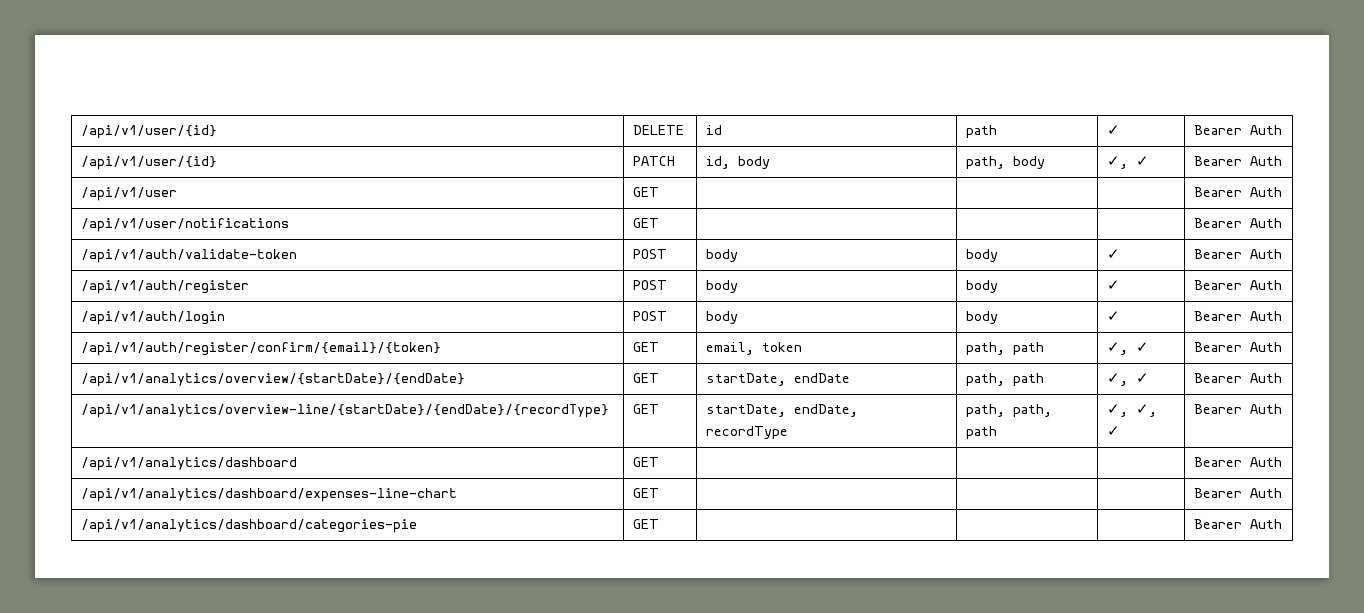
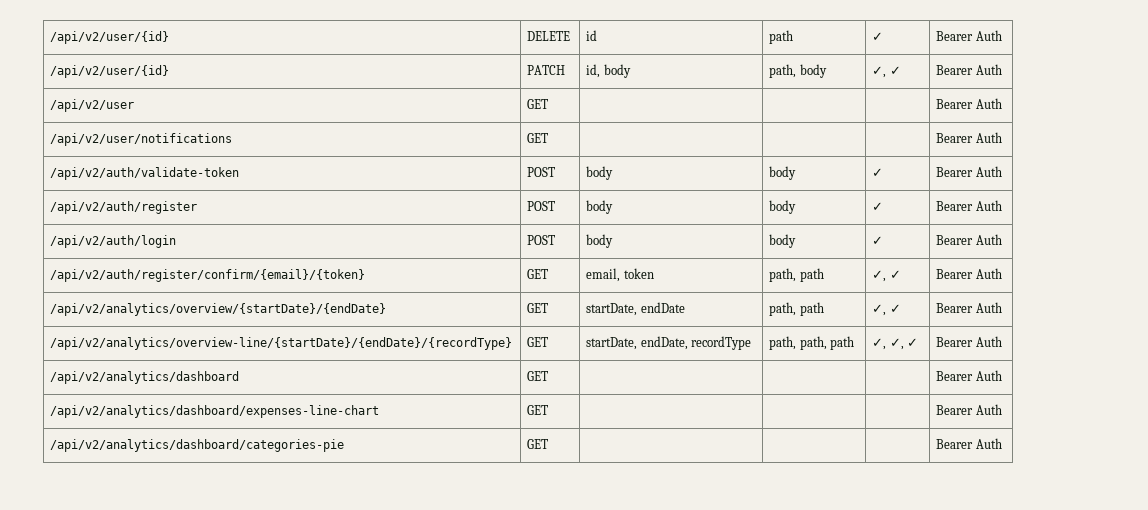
- /api/v1/user/{id} | DELETE | id | path | ✓ | Bearer Auth
+ /api/v2/user/{id} | DELETE | id | path | ✓ | Bearer Auth
- /api/v1/user/{id} | PATCH | id, body | path, body | ✓, ✓ | Bearer Auth
+ /api/v2/user/{id} | PATCH | id, body | path, body | ✓, ✓ | Bearer Auth
- /api/v1/user | GET | | | | Bearer Auth
- /api/v1/user/notifications | GET | | | | Bearer Auth
- /api/v1/auth/validate-token | POST | body | body | ✓ | Bearer Auth
- /api/v1/auth/register | POST | body | body | ✓ | Bearer Auth
- /api/v1/auth/login | POST | body | body | ✓ | Bearer Auth
- /api/v1/auth/register/confirm/{email}/{token} | GET | email, token | path, path | ✓, ✓ | Bearer Auth
+ /api/v2/user | GET | | | | Bearer Auth
+ /api/v2/user/notifications | GET | | | | Bearer Auth
+ /api/v2/auth/validate-token | POST | body | body | ✓ | Bearer Auth
+ /api/v2/auth/register | POST | body | body | ✓ | Bearer Auth
+ /api/v2/auth/login | POST | body | body | ✓ | Bearer Auth
+ /api/v2/auth/register/confirm/{email}/{token} | GET | email, token | path, path | ✓, ✓ | Bearer Auth
- /api/v1/analytics/overview/{startDate}/{endDate} | GET | startDate, endDate | path, path | ✓, ✓ | Bearer Auth
+ /api/v2/analytics/overview/{startDate}/{endDate} | GET | startDate, endDate | path, path | ✓, ✓ | Bearer Auth
- /api/v1/analytics/overview-line/{startDate}/{endDate}/{recordType} | GET | startDate, endDate, recordType | path, path, path | ✓, ✓, ✓ | Bearer Auth
+ /api/v2/analytics/overview-line/{startDate}/{endDate}/{recordType} | GET | startDate, endDate, recordType | path, path, path | ✓, ✓, ✓ | Bearer Auth
- /api/v1/analytics/dashboard | GET | | | | Bearer Auth
- /api/v1/analytics/dashboard/expenses-line-chart | GET | | | | Bearer Auth
- /api/v1/analytics/dashboard/categories-pie | GET | | | | Bearer Auth
+ /api/v2/analytics/dashboard | GET | | | | Bearer Auth
+ /api/v2/analytics/dashboard/expenses-line-chart | GET | | | | Bearer Auth
+ /api/v2/analytics/dashboard/categories-pie | GET | | | | Bearer Auth

